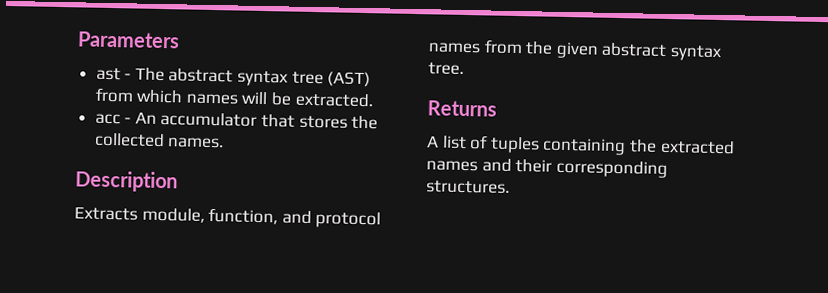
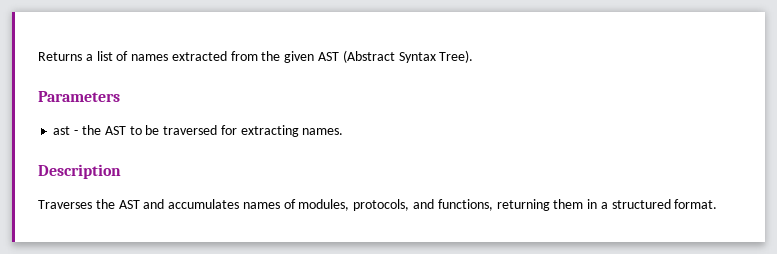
+ Returns a list of names extracted from the given AST (Abstract Syntax Tree).
  Parameters
- ast - The abstract syntax tree (AST) from which names will be extracted.
- acc - An accumulator that stores the collected names.
+ ast - the AST to be traversed for extracting names.
  Description
- Extracts module, function, and protocol names from the given abstract syntax tree.
- Returns
- A list of tuples containing the extracted names and their corresponding structures.
+ Traverses the AST and accumulates names of modules, protocols, and functions, returning them in a structured format.

